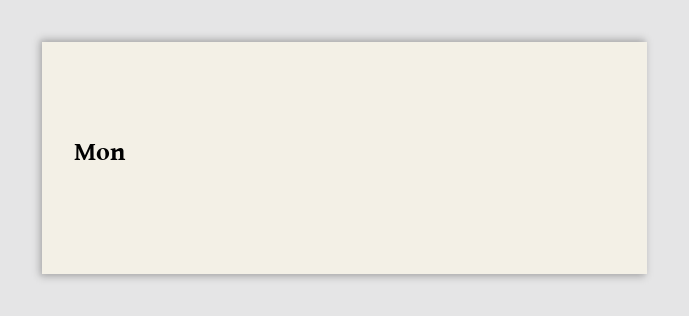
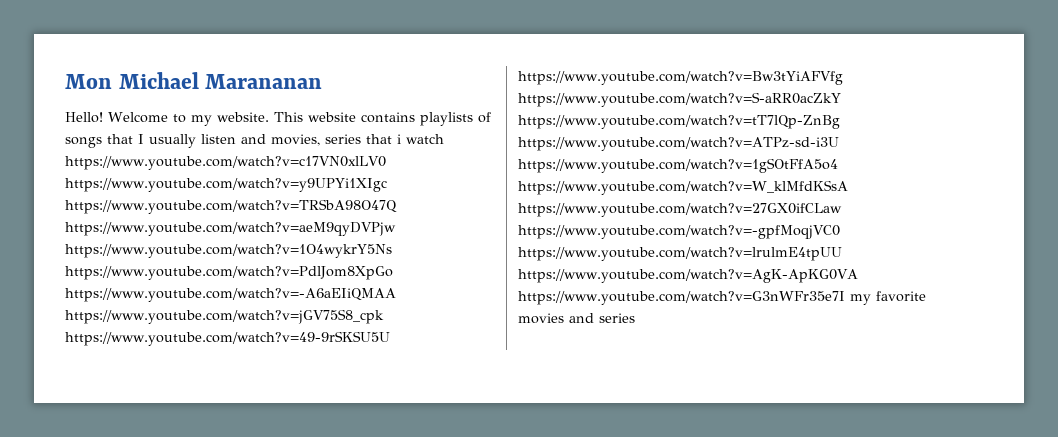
- Mon
+ Mon Michael Marananan
+ Hello! Welcome to my website. This website contains playlists of songs that I usually listen and movies, series that i watch https://www.youtube.com/watch?v=c17VN0xlLV0 https://www.youtube.com/watch?v=y9UPYi1XIgc https://www.youtube.com/watch?v=TRSbA98O47Q https://www.youtube.com/watch?v=aeM9qyDVPjw https://www.youtube.com/watch?v=1O4wykrY5Ns https://www.youtube.com/watch?v=PdlJom8XpGo https://www.youtube.com/watch?v=-A6aEIiQMAA https://www.youtube.com/watch?v=jGV75S8_cpk https://www.youtube.com/watch?v=49-9rSKSU5U https://www.youtube.com/watch?v=Bw3tYiAFVfg https://www.youtube.com/watch?v=S-aRR0acZkY https://www.youtube.com/watch?v=tT7lQp-ZnBg https://www.youtube.com/watch?v=ATPz-sd-i3U https://www.youtube.com/watch?v=1gSOtFfA5o4 https://www.youtube.com/watch?v=W_klMfdKSsA https://www.youtube.com/watch?v=27GX0ifCLaw https://www.youtube.com/watch?v=-gpfMoqjVC0 https://www.youtube.com/watch?v=lrulmE4tpUU https://www.youtube.com/watch?v=AgK-ApKG0VA https://www.youtube.com/watch?v=G3nWFr35e7I my favorite movies and series

